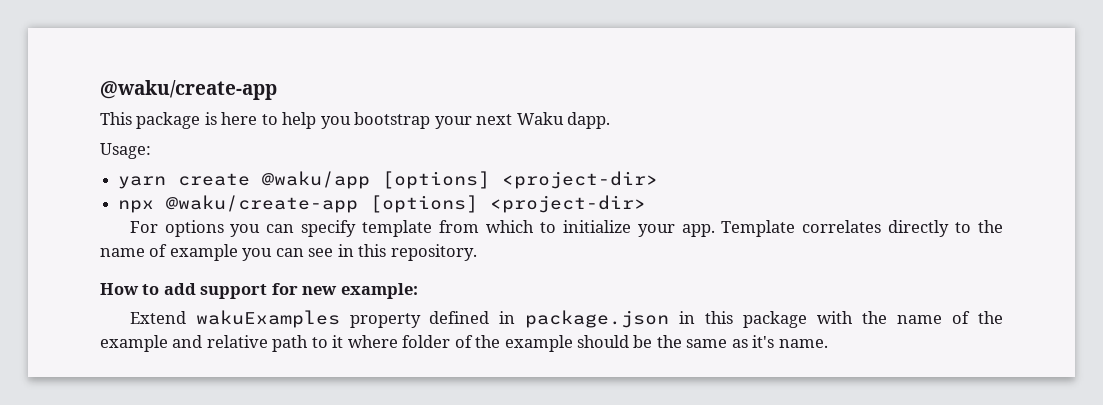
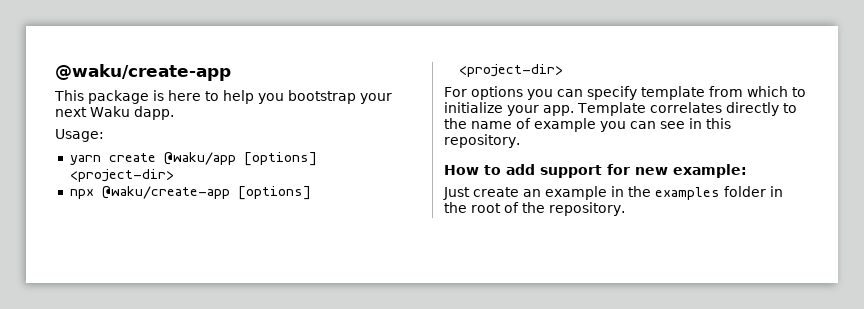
- Extend wakuExamples property defined in package.json in this package with the name of the example and relative path to it where folder of the example should be the same as it's name.
+ Just create an example in the examples folder in the root of the repository.

